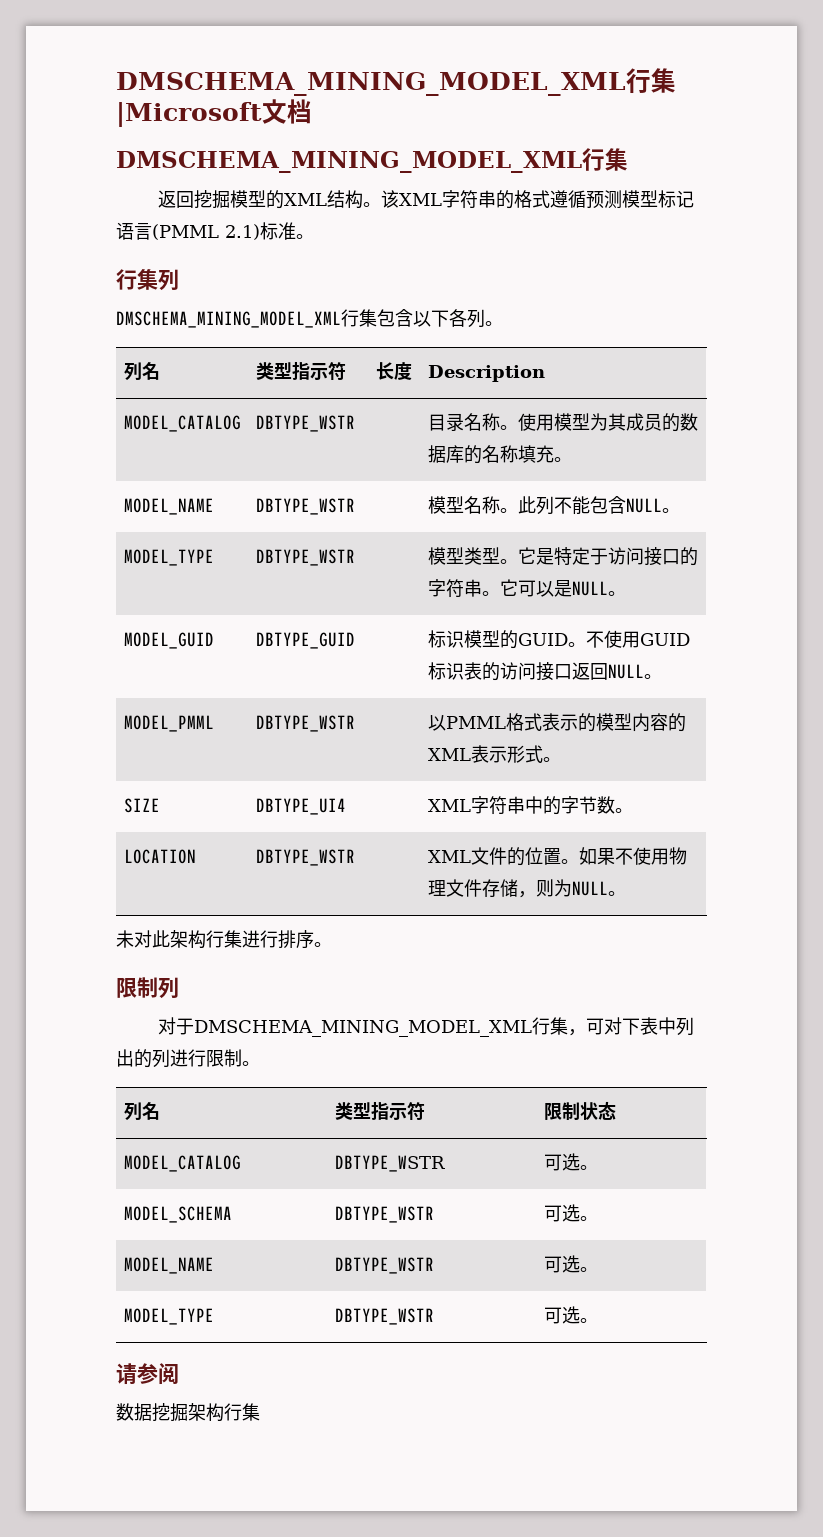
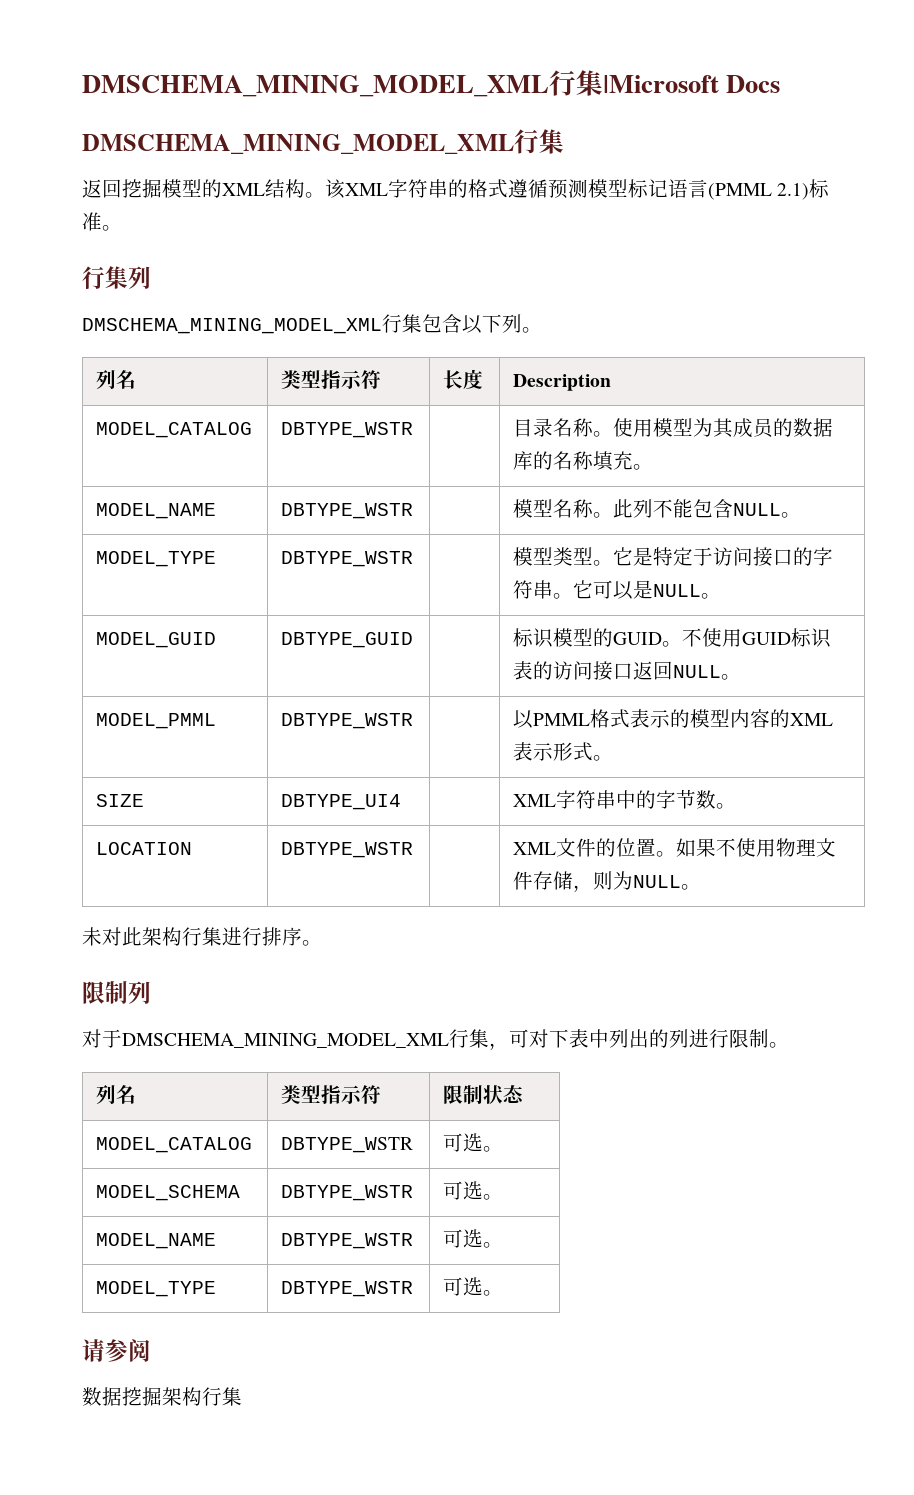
- DMSCHEMA_MINING_MODEL_XML行集|Microsoft文档
+ DMSCHEMA_MINING_MODEL_XML行集|Microsoft Docs
- DMSCHEMA_MINING_MODEL_XML行集包含以下各列。
+ DMSCHEMA_MINING_MODEL_XML行集包含以下列。

